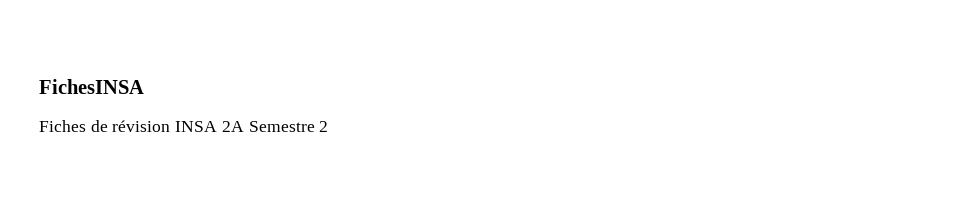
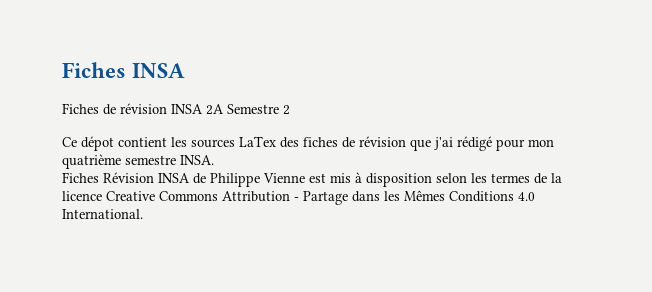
- FichesINSA
+ Fiches INSA
+ Ce dépot contient les sources LaTex des fiches de révision que j'ai rédigé pour mon quatrième semestre INSA.
+ Fiches Révision INSA de Philippe Vienne est mis à disposition selon les termes de la licence Creative Commons Attribution - Partage dans les Mêmes Conditions 4.0 International.

